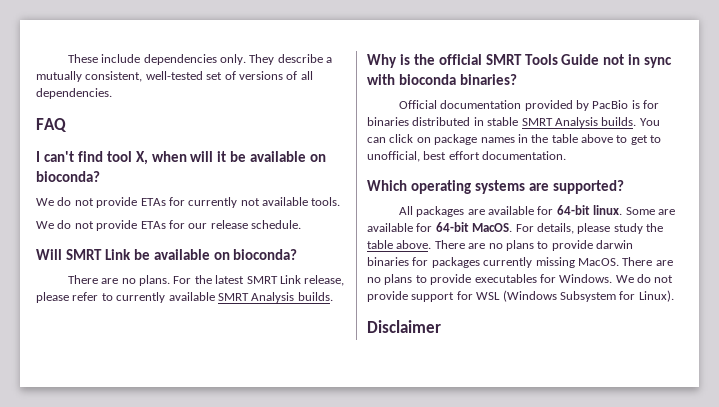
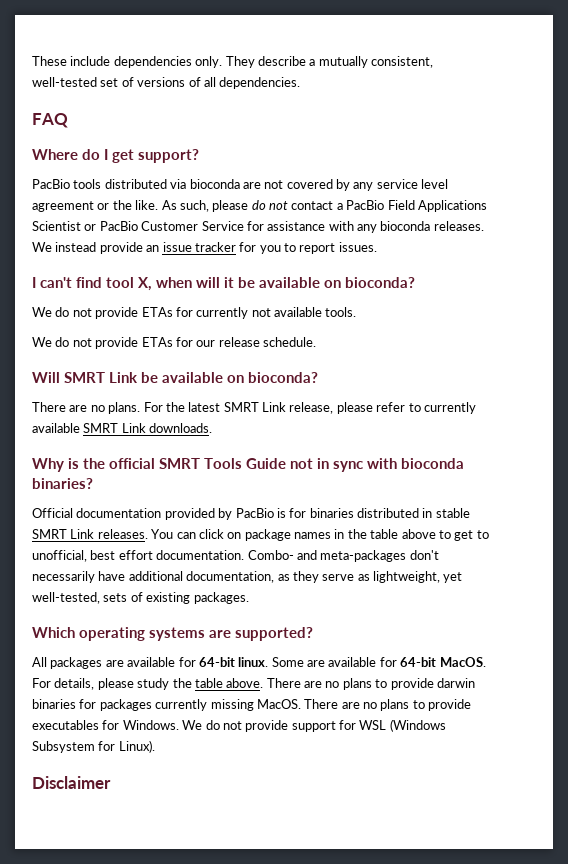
+ Where do I get support?
+ PacBio tools distributed via bioconda are not covered by any service level agreement or the like. As such, please do not contact a PacBio Field Applications Scientist or PacBio Customer Service for assistance with any bioconda releases. We instead provide an issue tracker for you to report issues.
- For the latest SMRT Link release, please refer to currently available SMRT Analysis builds.
+ For the latest SMRT Link release, please refer to currently available SMRT Link downloads.
- Official documentation provided by PacBio is for binaries distributed in stable SMRT Analysis builds.
+ Official documentation provided by PacBio is for binaries distributed in stable SMRT Link releases.
+ Combo- and meta-packages don't necessarily have additional documentation, as they serve as lightweight, yet well-tested, sets of existing packages.

